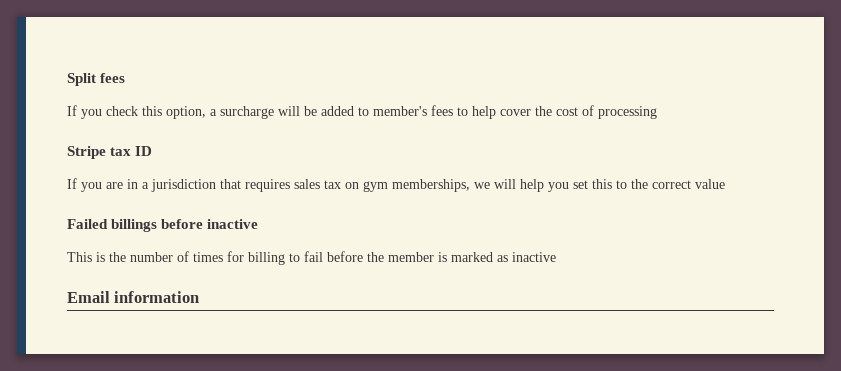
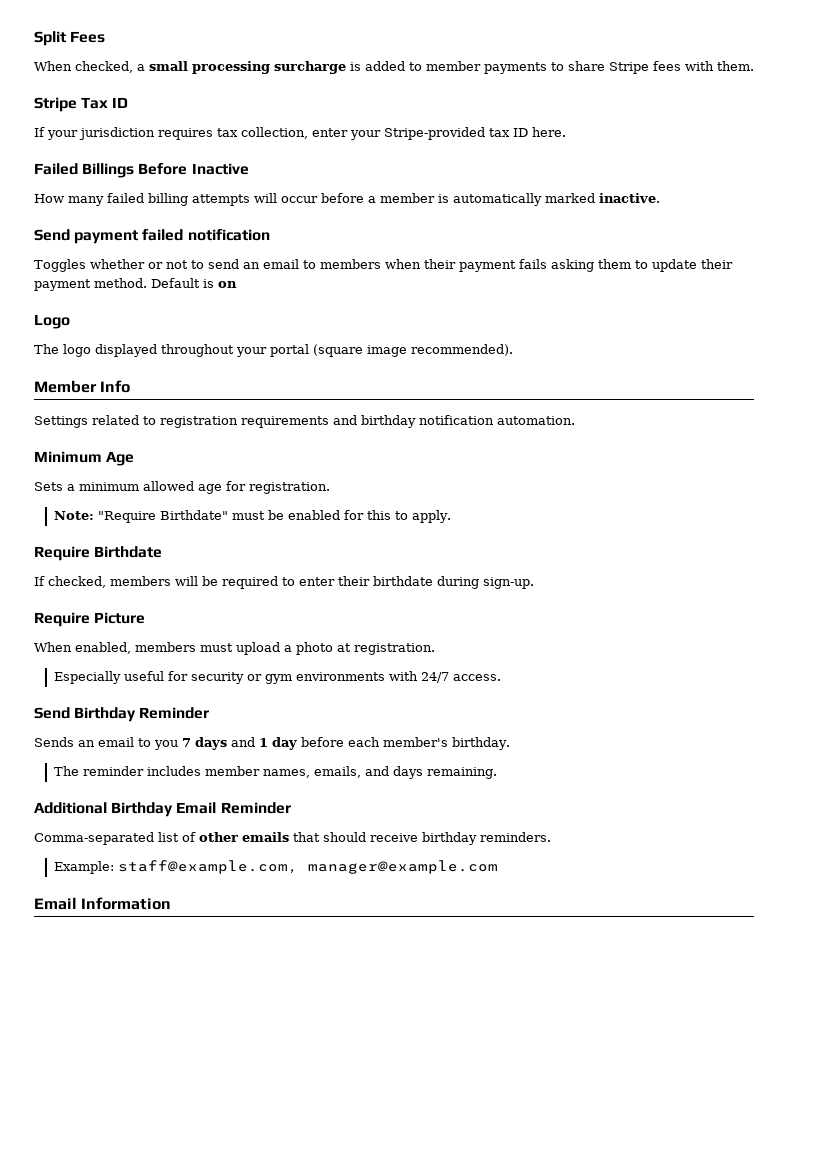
- Split fees
- If you check this option, a surcharge will be added to member's fees to help cover the cost of processing
- Stripe tax ID
+ Split Fees
+ When checked, a small processing surcharge is added to member payments to share Stripe fees with them.
+ Stripe Tax ID
- If you are in a jurisdiction that requires sales tax on gym memberships, we will help you set this to the correct value
- Failed billings before inactive
- This is the number of times for billing to fail before the member is marked as inactive
- Email information
+ If your jurisdiction requires tax collection, enter your Stripe-provided tax ID here.
+ Failed Billings Before Inactive
+ How many failed billing attempts will occur before a member is automatically marked inactive.
+ Send payment failed notification
+ Toggles whether or not to send an email to members when their payment fails asking them to update their payment method. Default is on
+ Logo
+ The logo displayed throughout your portal (square image recommended).
+ Member Info
+ Settings related to registration requirements and birthday notification automation.
+ Minimum Age
+ Sets a minimum allowed age for registration.
+ Note: "Require Birthdate" must be enabled for this to apply.
+ Require Birthdate
+ If checked, members will be required to enter their birthdate during sign-up.
+ Require Picture
+ When enabled, members must upload a photo at registration.
+ Especially useful for security or gym environments with 24/7 access.
+ Send Birthday Reminder
+ Sends an email to you 7 days and 1 day before each member's birthday.
+ The reminder includes member names, emails, and days remaining.
+ Additional Birthday Email Reminder
+ Comma-separated list of other emails that should receive birthday reminders.
+ Example: staff@example.com, manager@example.com
+ Email Information

